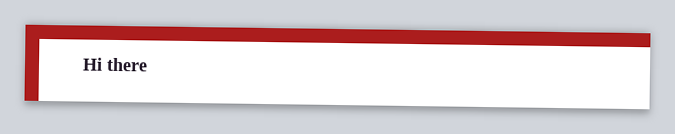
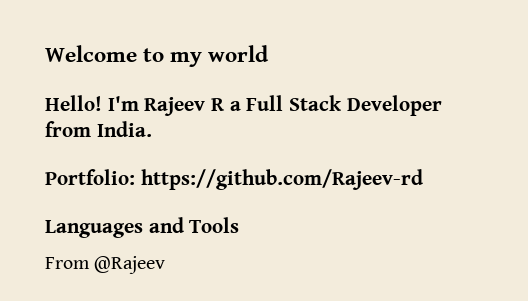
- Hi there
+ Welcome to my world
+ Hello! I'm Rajeev R a Full Stack Developer from India.
+ Portfolio: https://github.com/Rajeev-rd
+ Languages and Tools
+ From @Rajeev

